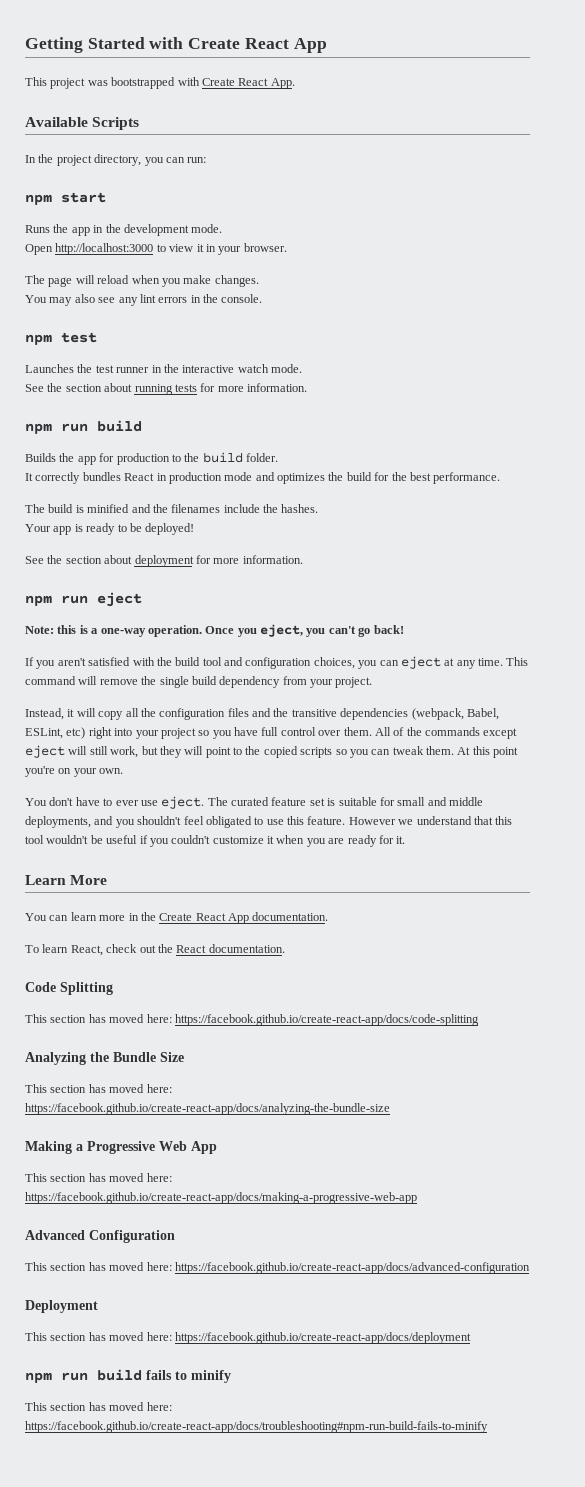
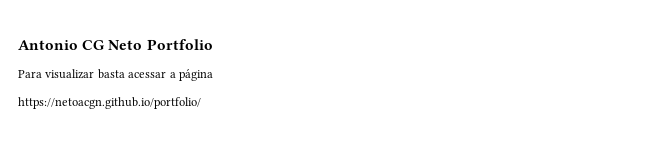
- Getting Started with Create React App
- This project was bootstrapped with Create React App.
- Available Scripts
- In the project directory, you can run:
- npm start
- Runs the app in the development mode.
- Open http://localhost:3000 to view it in your browser.
- The page will reload when you make changes.
- You may also see any lint errors in the console.
- npm test
- Launches the test runner in the interactive watch mode.
- See the section about running tests for more information.
- npm run build
- Builds the app for production to the build folder.
- It correctly bundles React in production mode and optimizes the build for the best performance.
- The build is minified and the filenames include the hashes.
- Your app is ready to be deployed!
- See the section about deployment for more information.
- npm run eject
- Note: this is a one-way operation. Once you eject, you can't go back!
- If you aren't satisfied with the build tool and configuration choices, you can eject at any time. This command will remove the single build dependency from your project.
- Instead, it will copy all the configuration files and the transitive dependencies (webpack, Babel, ESLint, etc) right into your project so you have full control over them. All of the commands except eject will still work, but they will point to the copied scripts so you can tweak them. At this point you're on your own.
- You don't have to ever use eject. The curated feature set is suitable for small and middle deployments, and you shouldn't feel obligated to use this feature. However we understand that this tool wouldn't be useful if you couldn't customize it when you are ready for it.
- Learn More
- You can learn more in the Create React App documentation.
- To learn React, check out the React documentation.
- Code Splitting
- This section has moved here: https://facebook.github.io/create-react-app/docs/code-splitting
- Analyzing the Bundle Size
- This section has moved here: https://facebook.github.io/create-react-app/docs/analyzing-the-bundle-size
- Making a Progressive Web App
- This section has moved here: https://facebook.github.io/create-react-app/docs/making-a-progressive-web-app
- Advanced Configuration
- This section has moved here: https://facebook.github.io/create-react-app/docs/advanced-configuration
- Deployment
- This section has moved here: https://facebook.github.io/create-react-app/docs/deployment
- npm run build fails to minify
- This section has moved here: https://facebook.github.io/create-react-app/docs/troubleshooting#npm-run-build-fails-to-minify
+ Antonio CG Neto Portfolio
+ Para visualizar basta acessar a página
+ https://netoacgn.github.io/portfolio/

